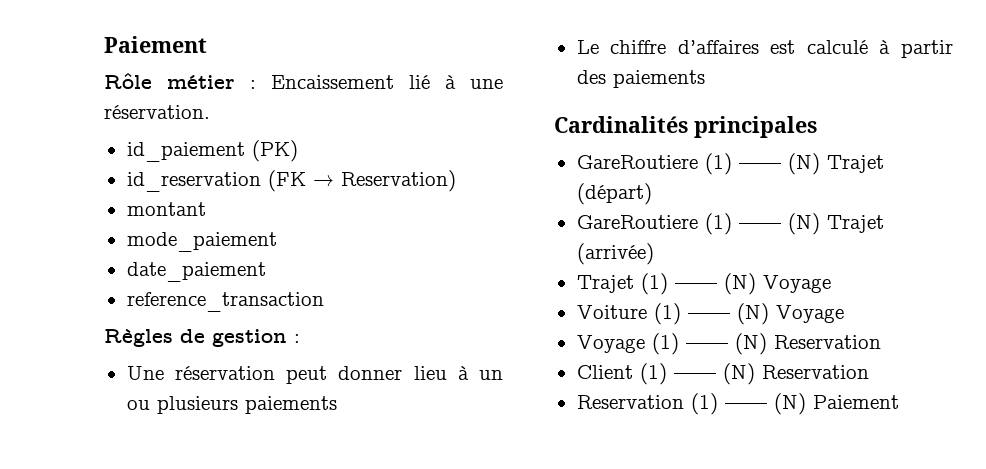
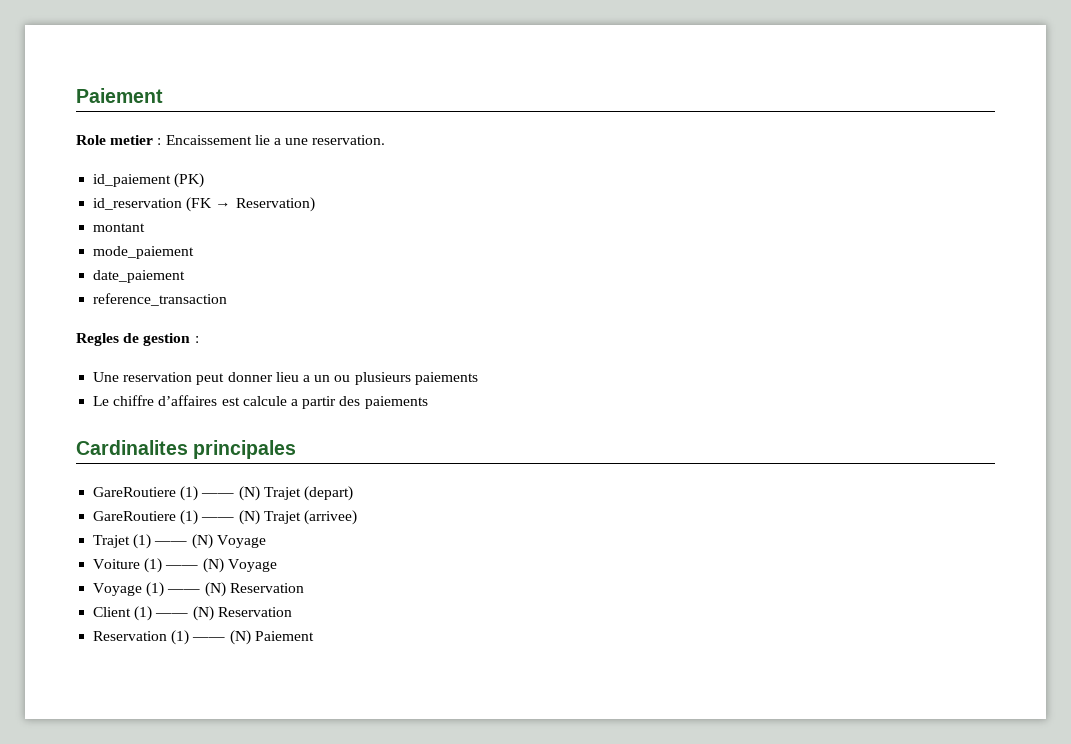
- Rôle métier : Encaissement lié à une réservation.
+ Role metier : Encaissement lie a une reservation.
- Règles de gestion :
+ Regles de gestion :
- Une réservation peut donner lieu à un ou plusieurs paiements
+ Une reservation peut donner lieu a un ou plusieurs paiements
- Le chiffre d’affaires est calculé à partir des paiements
+ Le chiffre d’affaires est calcule a partir des paiements
- Cardinalités principales
+ Cardinalites principales
- GareRoutiere (1) —— (N) Trajet (départ)
- GareRoutiere (1) —— (N) Trajet (arrivée)
+ GareRoutiere (1) —— (N) Trajet (depart)
+ GareRoutiere (1) —— (N) Trajet (arrivee)

